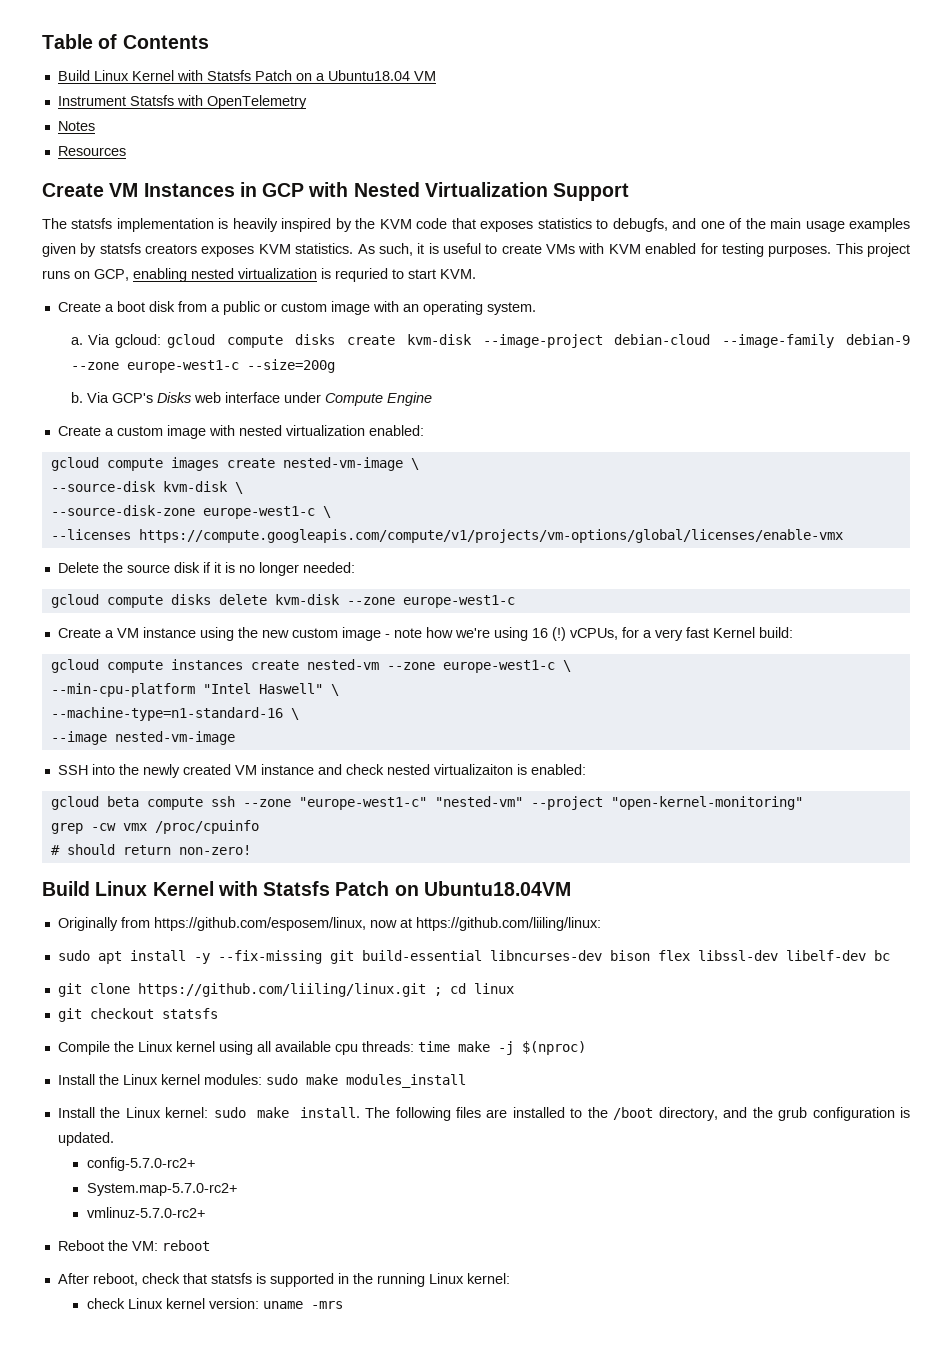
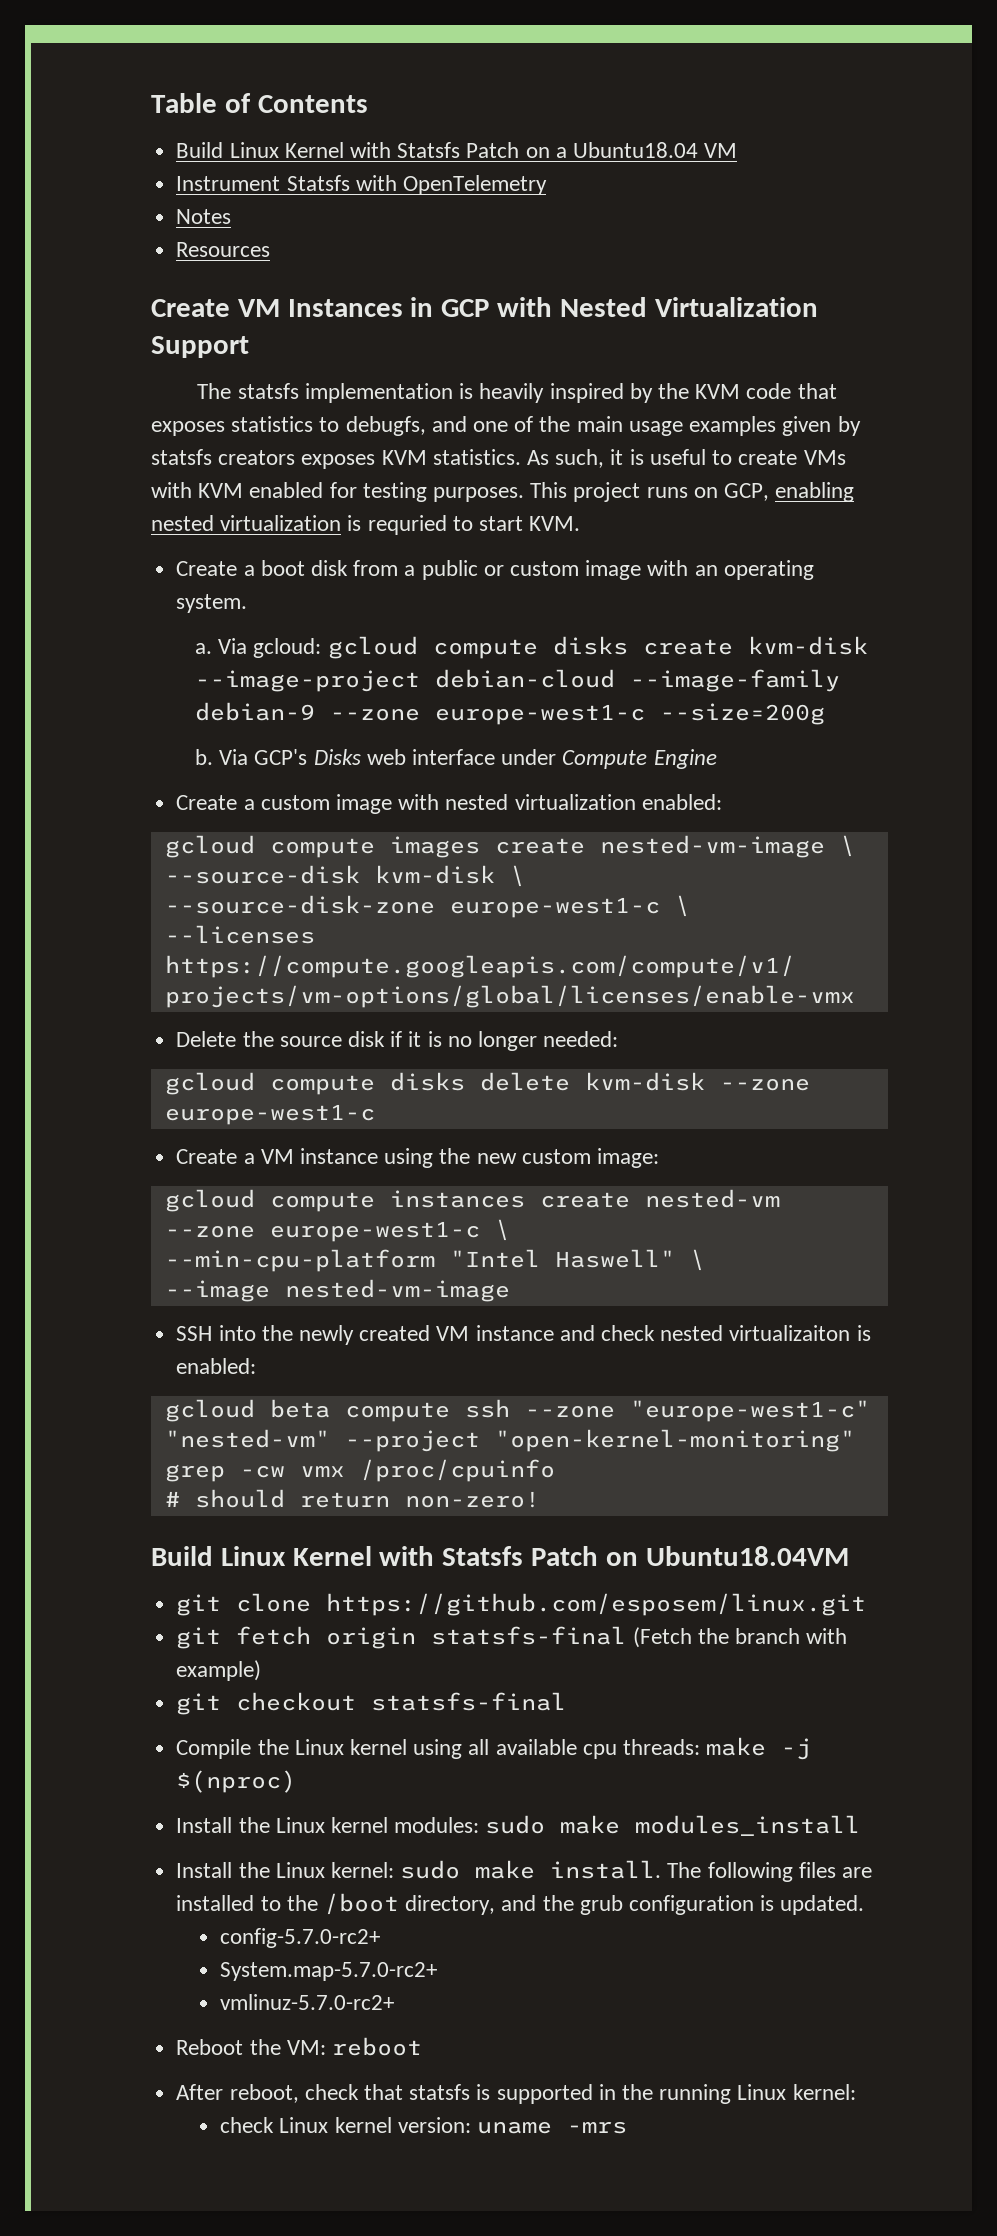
- Create a VM instance using the new custom image - note how we're using 16 (!) vCPUs, for a very fast Kernel build:
+ Create a VM instance using the new custom image:
- --machine-type=n1-standard-16 \
- Originally from https://github.com/esposem/linux, now at https://github.com/liiling/linux:
- sudo apt install -y --fix-missing git build-essential libncurses-dev bison flex libssl-dev libelf-dev bc
- git clone https://github.com/liiling/linux.git ; cd linux
+ git clone https://github.com/esposem/linux.git
+ git fetch origin statsfs-final (Fetch the branch with example)
- git checkout statsfs
+ git checkout statsfs-final
- Compile the Linux kernel using all available cpu threads: time make -j $(nproc)
+ Compile the Linux kernel using all available cpu threads: make -j $(nproc)

